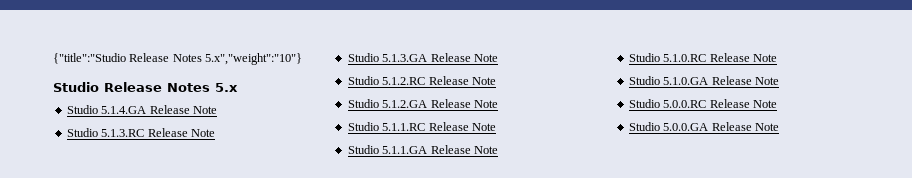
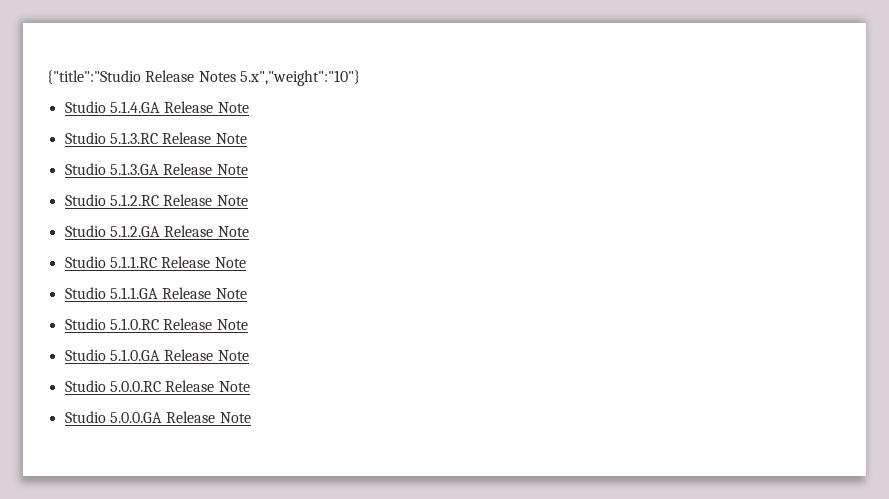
- Studio Release Notes 5.x

